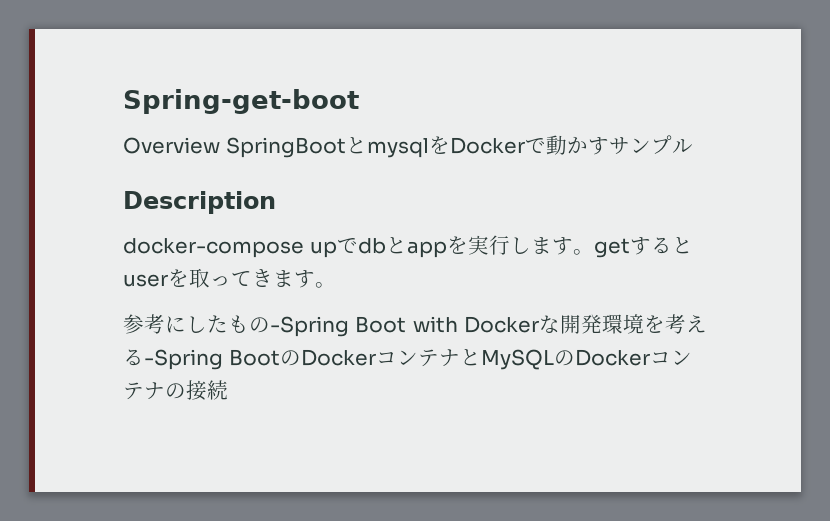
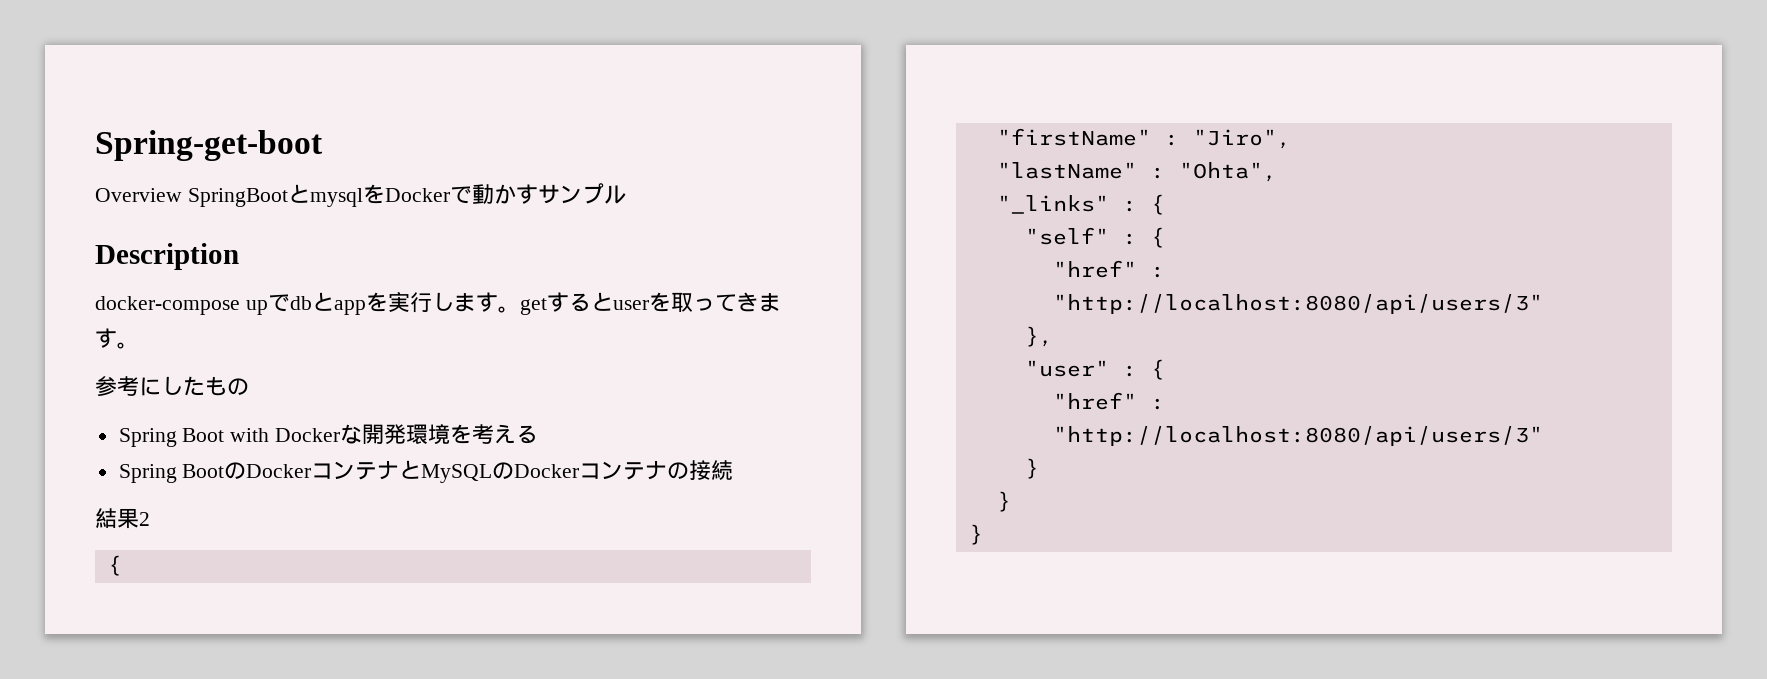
- 参考にしたもの-Spring Boot with Dockerな開発環境を考える-Spring BootのDockerコンテナとMySQLのDockerコンテナの接続
+ 参考にしたもの
+ Spring Boot with Dockerな開発環境を考える
+ Spring BootのDockerコンテナとMySQLのDockerコンテナの接続
+ 結果2
+ {
+ "firstName" : "Jiro",
+ "lastName" : "Ohta",
+ "_links" : {
+ "self" : {
+ "href" : "http://localhost:8080/api/users/3"
+ },
+ "user" : {
+ "href" : "http://localhost:8080/api/users/3"
+ }
+ }
+ }

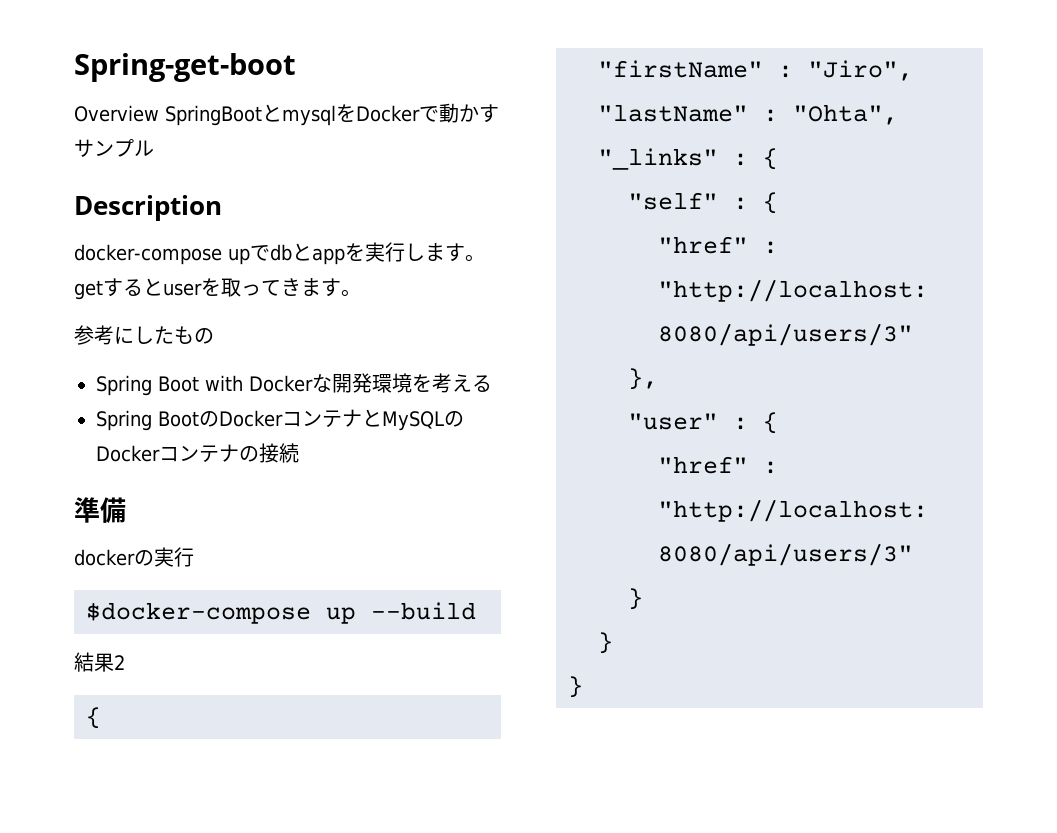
+ 準備
+ dockerの実行
+ $docker-compose up --build

